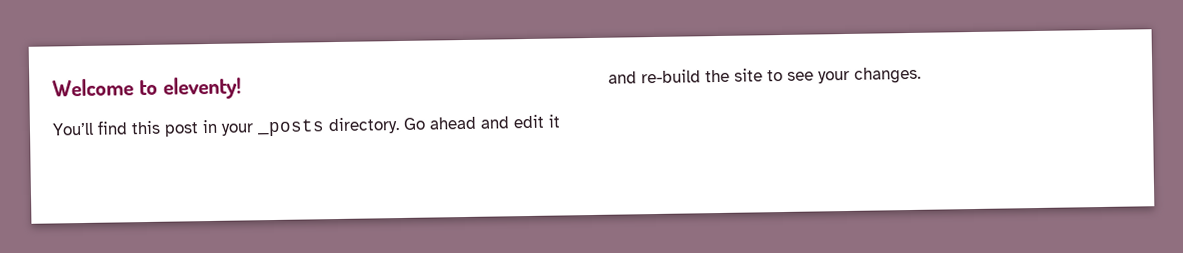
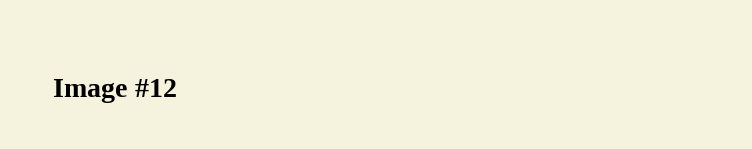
- Welcome to eleventy!
- You’ll find this post in your _posts directory. Go ahead and edit it and re-build the site to see your changes.
+ Image #12

